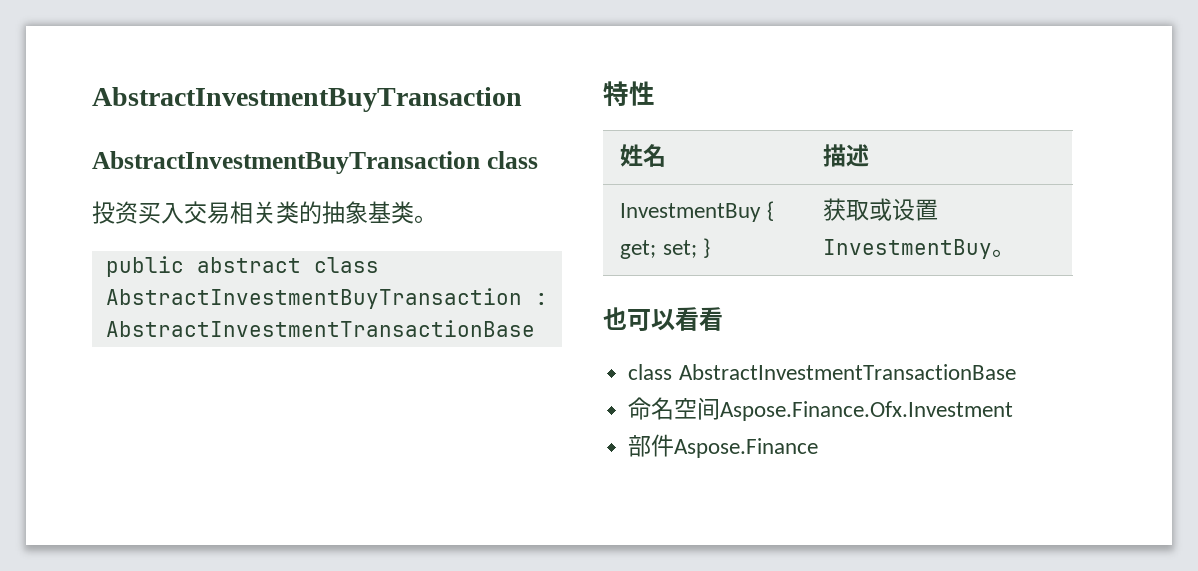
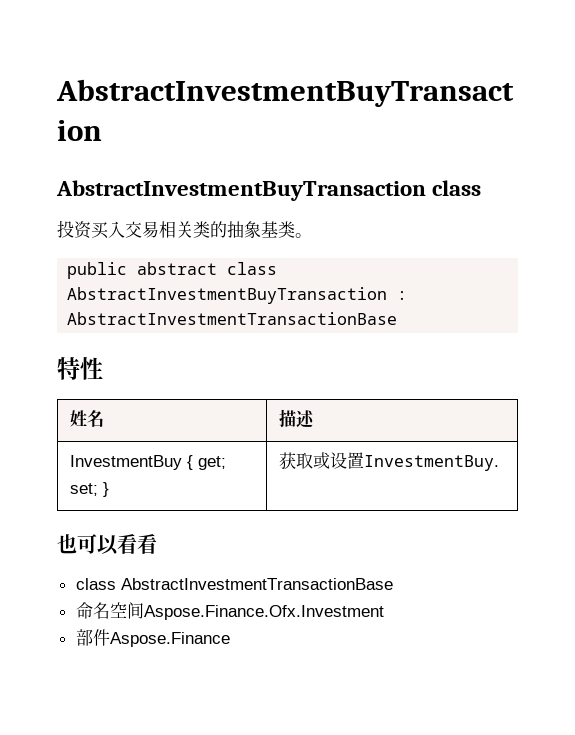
- InvestmentBuy { get; set; } | 获取或设置InvestmentBuy。
+ InvestmentBuy { get; set; } | 获取或设置InvestmentBuy.

